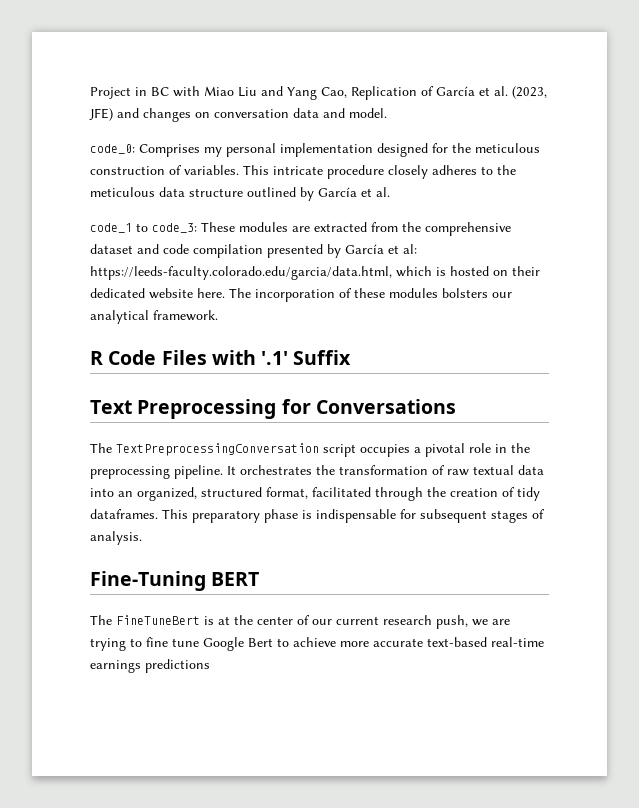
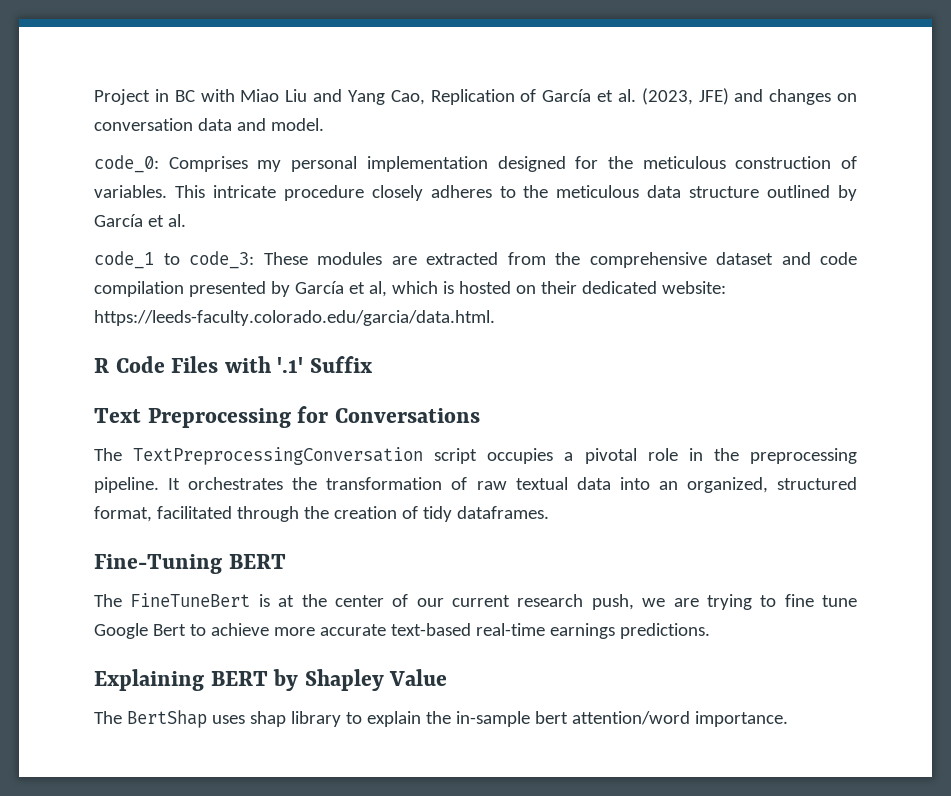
- code_1 to code_3: These modules are extracted from the comprehensive dataset and code compilation presented by García et al: https://leeds-faculty.colorado.edu/garcia/data.html, which is hosted on their dedicated website here. The incorporation of these modules bolsters our analytical framework.
+ code_1 to code_3: These modules are extracted from the comprehensive dataset and code compilation presented by García et al, which is hosted on their dedicated website: https://leeds-faculty.colorado.edu/garcia/data.html.
- This preparatory phase is indispensable for subsequent stages of analysis.
- The FineTuneBert is at the center of our current research push, we are trying to fine tune Google Bert to achieve more accurate text-based real-time earnings predictions
+ The FineTuneBert is at the center of our current research push, we are trying to fine tune Google Bert to achieve more accurate text-based real-time earnings predictions.
+ Explaining BERT by Shapley Value
+ The BertShap uses shap library to explain the in-sample bert attention/word importance.

